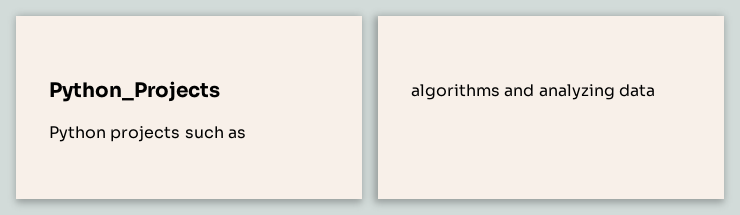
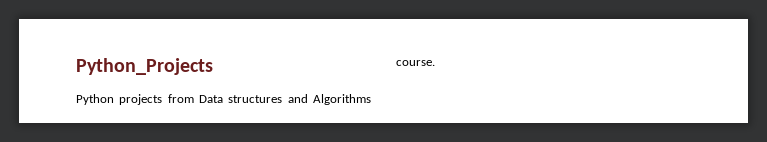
- Python projects such as algorithms and analyzing data
+ Python projects from Data structures and Algorithms course.

